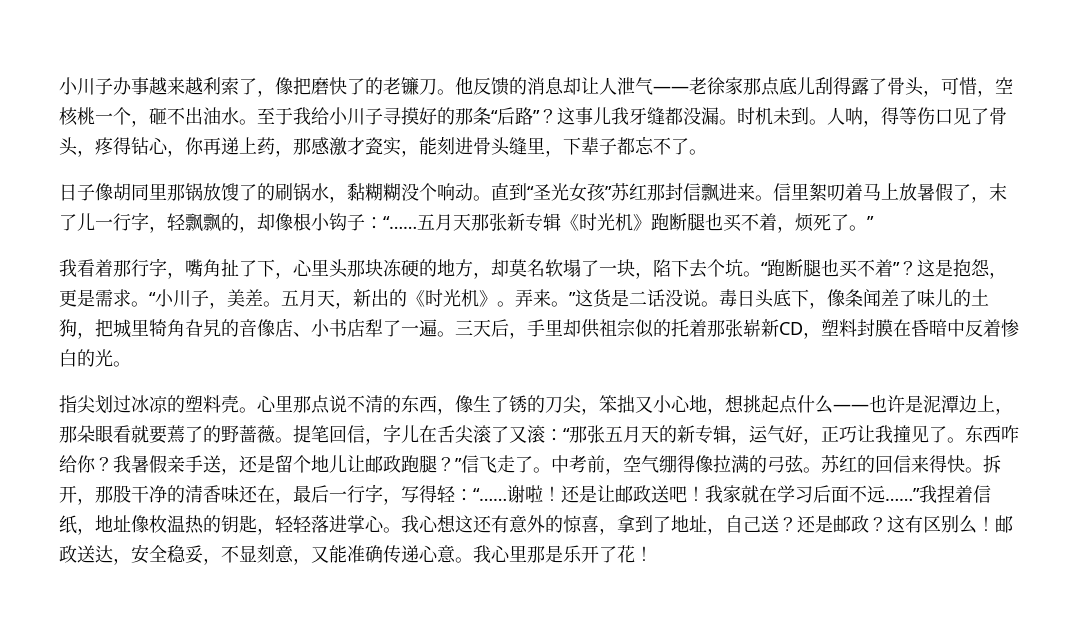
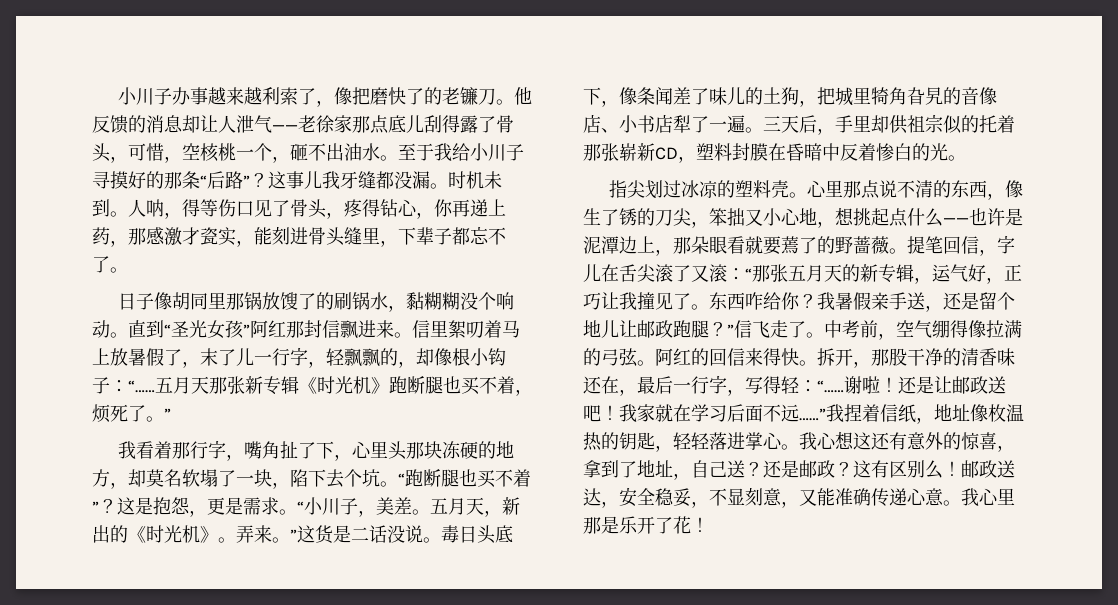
- 直到“圣光女孩”苏红那封信飘进来。
+ 直到“圣光女孩”阿红那封信飘进来。
- 苏红的回信来得快。
+ 阿红的回信来得快。

